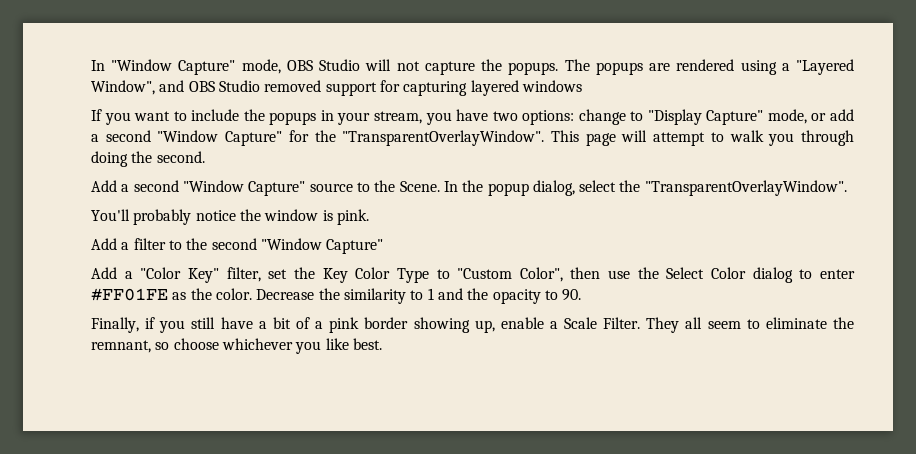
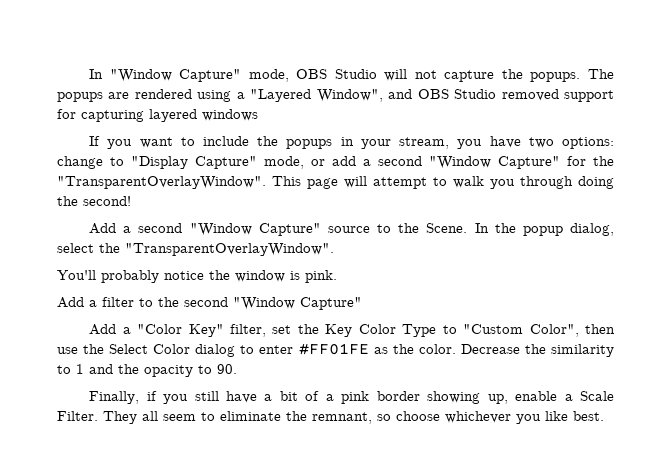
- This page will attempt to walk you through doing the second.
+ This page will attempt to walk you through doing the second!

